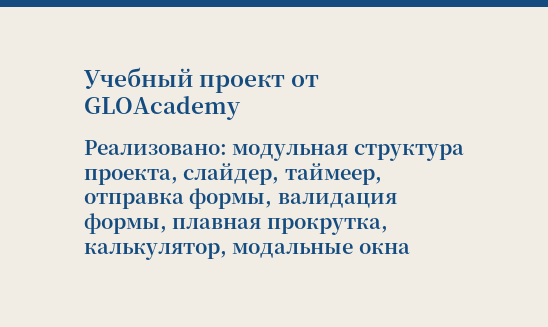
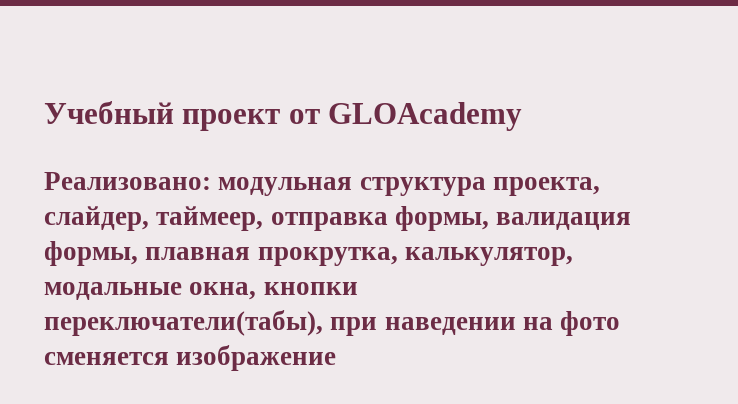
- Реализовано: модульная структура проекта, слайдер, таймеер, отправка формы, валидация формы, плавная прокрутка, калькулятор, модальные окна
+ Реализовано: модульная структура проекта, слайдер, таймеер, отправка формы, валидация формы, плавная прокрутка, калькулятор, модальные окна, кнопки переключатели(табы), при наведении на фото сменяется изображение

